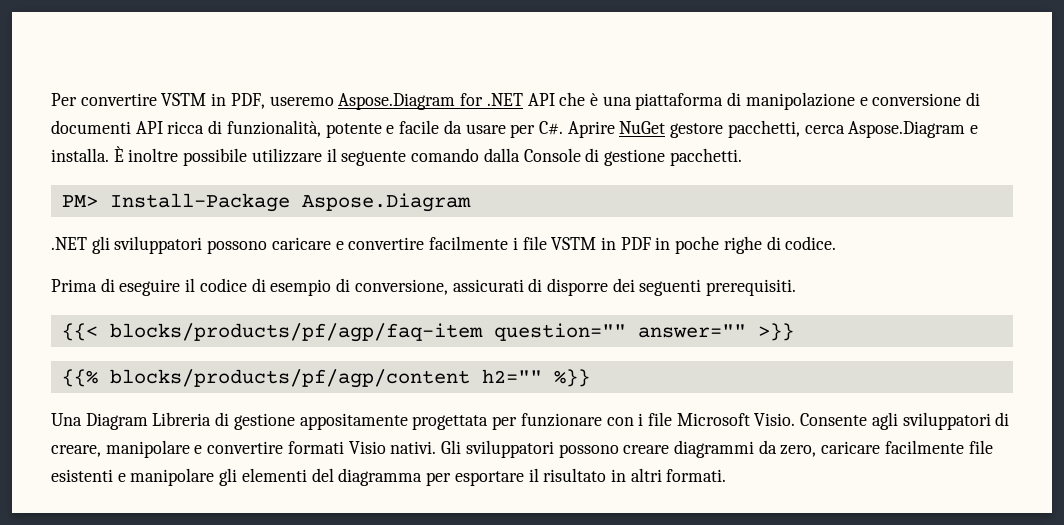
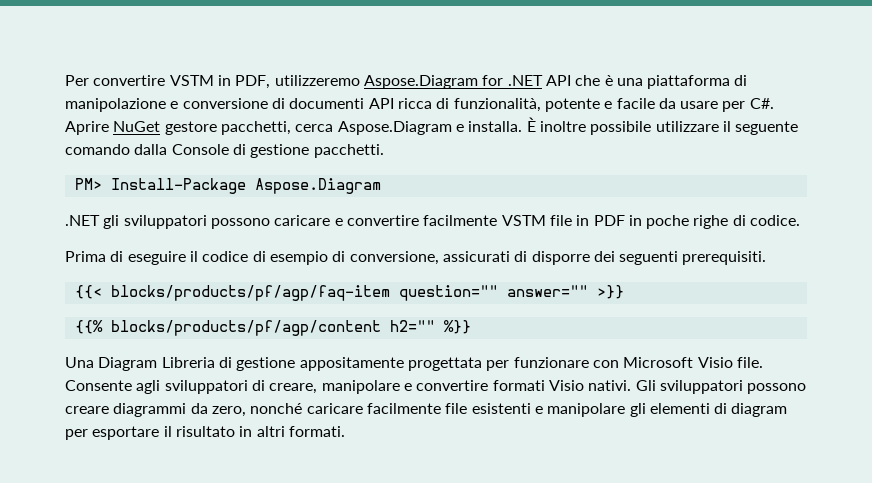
- Per convertire VSTM in PDF, useremo Aspose.Diagram for .NET API che è una piattaforma di manipolazione e conversione di documenti API ricca di funzionalità, potente e facile da usare per C#. Aprire NuGet gestore pacchetti, cerca Aspose.Diagram e installa.
+ Per convertire VSTM in PDF, utilizzeremo Aspose.Diagram for .NET API che è una piattaforma di manipolazione e conversione di documenti API ricca di funzionalità, potente e facile da usare per C#. Aprire NuGet gestore pacchetti, cerca Aspose.Diagram e installa.
- .NET gli sviluppatori possono caricare e convertire facilmente i file VSTM in PDF in poche righe di codice.
+ .NET gli sviluppatori possono caricare e convertire facilmente VSTM file in PDF in poche righe di codice.
- Una Diagram Libreria di gestione appositamente progettata per funzionare con i file Microsoft Visio.
+ Una Diagram Libreria di gestione appositamente progettata per funzionare con Microsoft Visio file.
- Gli sviluppatori possono creare diagrammi da zero, caricare facilmente file esistenti e manipolare gli elementi del diagramma per esportare il risultato in altri formati.
+ Gli sviluppatori possono creare diagrammi da zero, nonché caricare facilmente file esistenti e manipolare gli elementi di diagram per esportare il risultato in altri formati.

